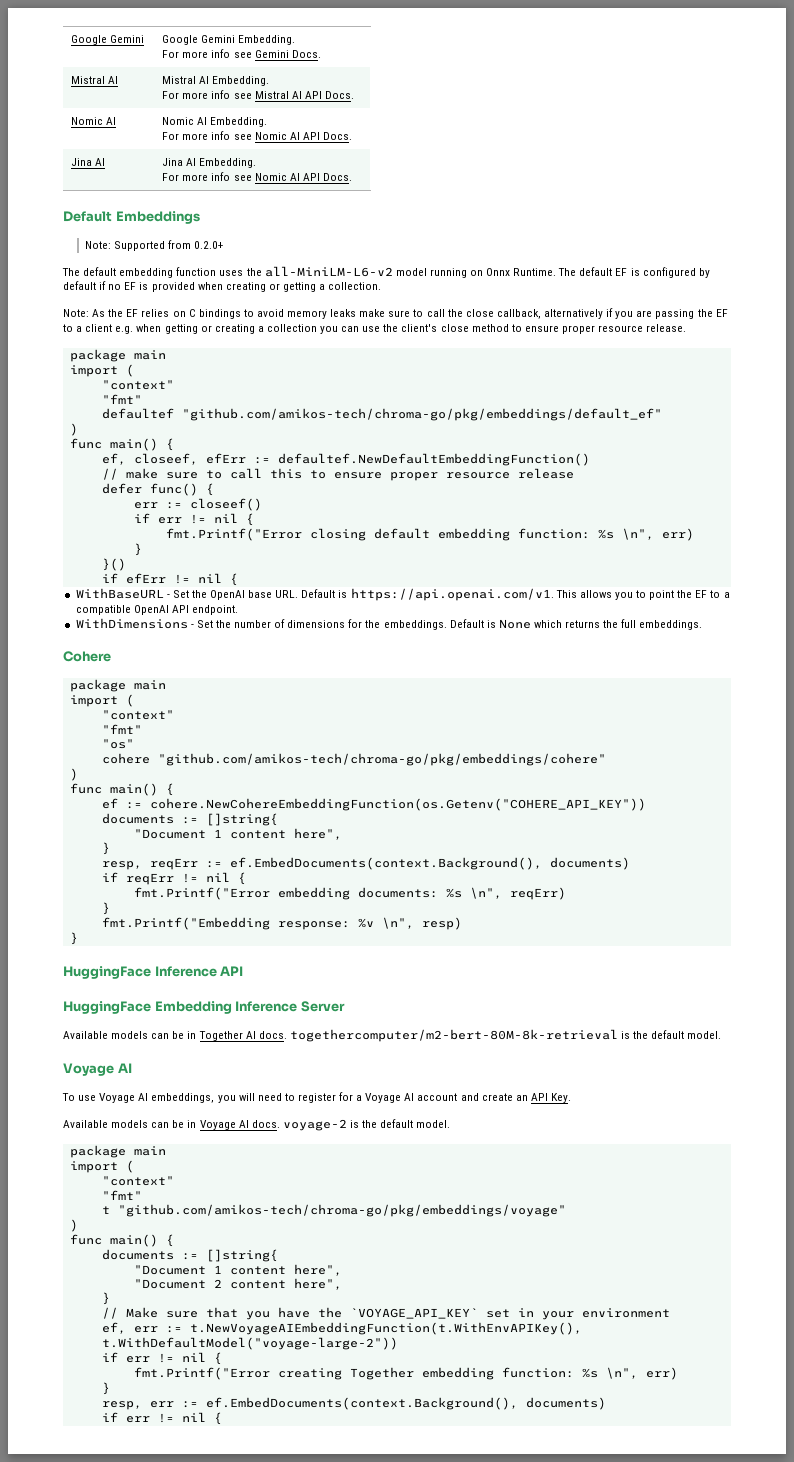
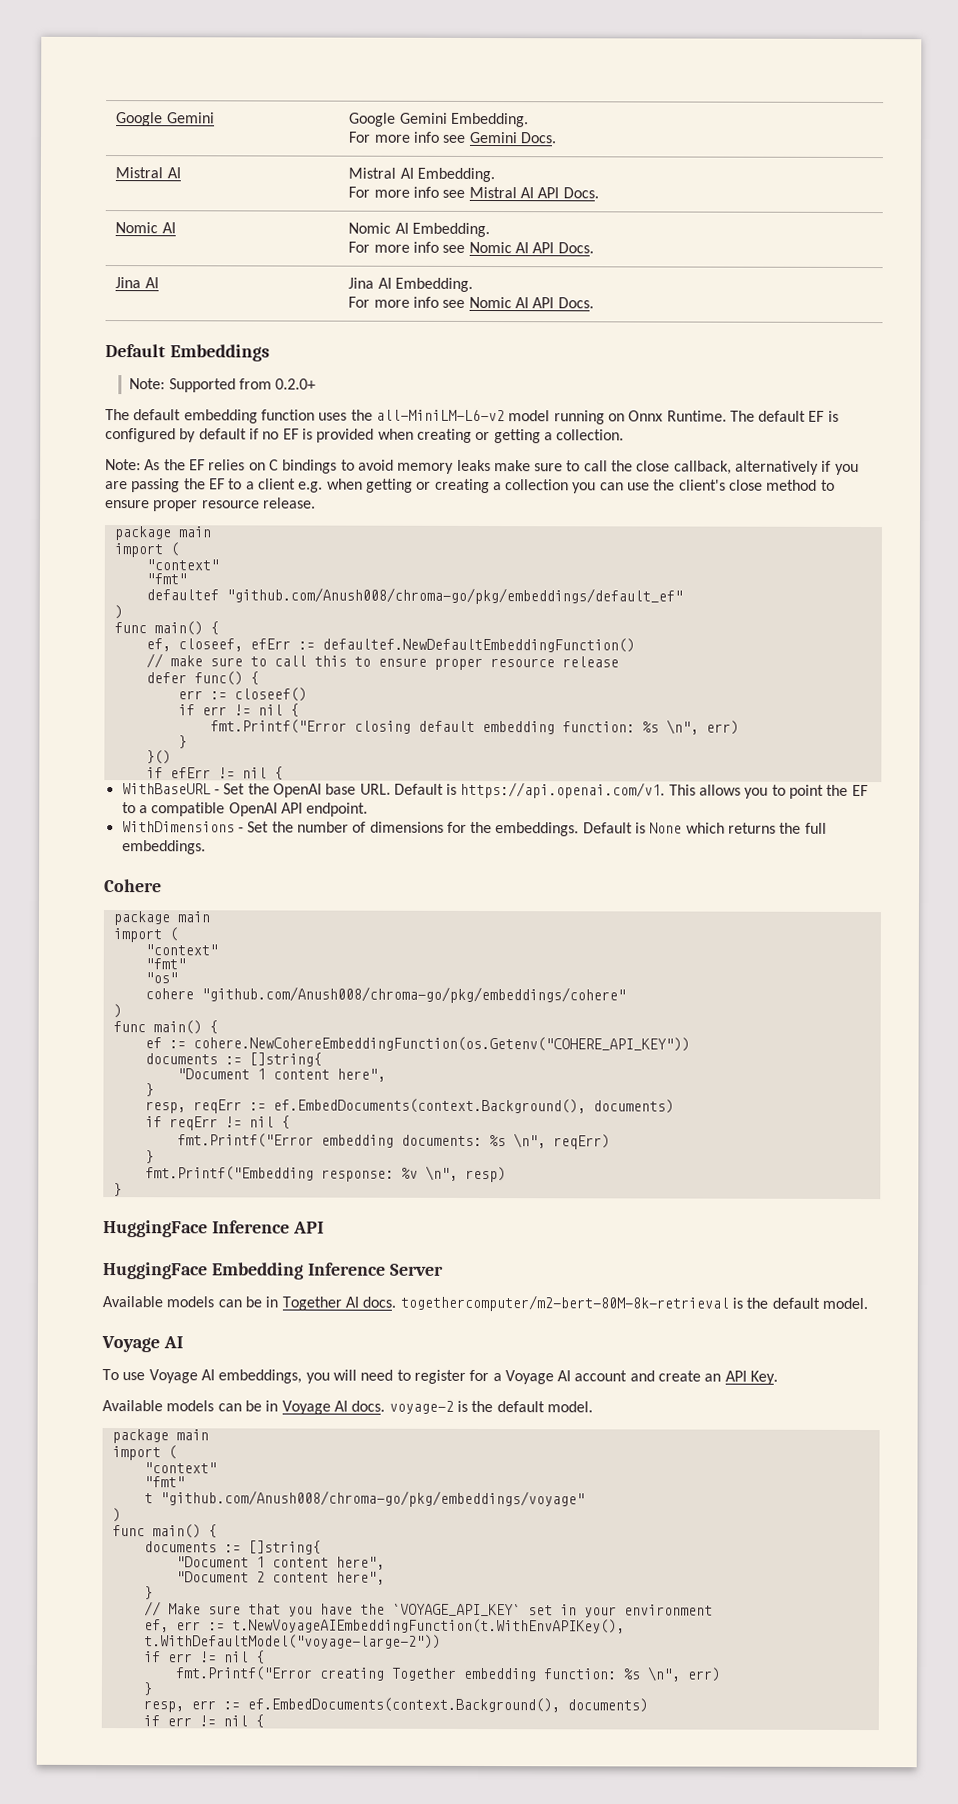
- defaultef "github.com/amikos-tech/chroma-go/pkg/embeddings/default_ef"
+ defaultef "github.com/Anush008/chroma-go/pkg/embeddings/default_ef"
- cohere "github.com/amikos-tech/chroma-go/pkg/embeddings/cohere"
+ cohere "github.com/Anush008/chroma-go/pkg/embeddings/cohere"
- t "github.com/amikos-tech/chroma-go/pkg/embeddings/voyage"
+ t "github.com/Anush008/chroma-go/pkg/embeddings/voyage"

